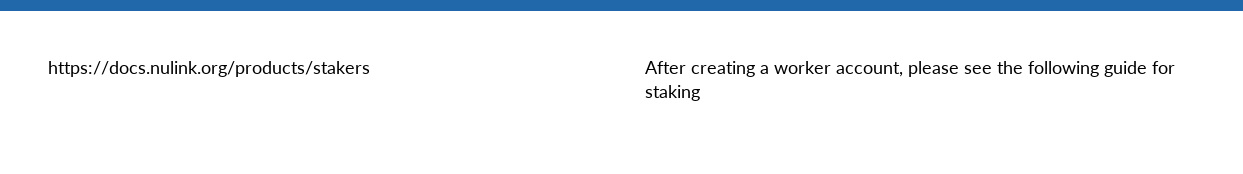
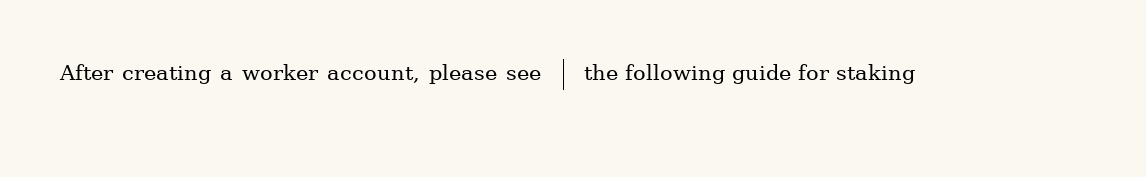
- https://docs.nulink.org/products/stakers

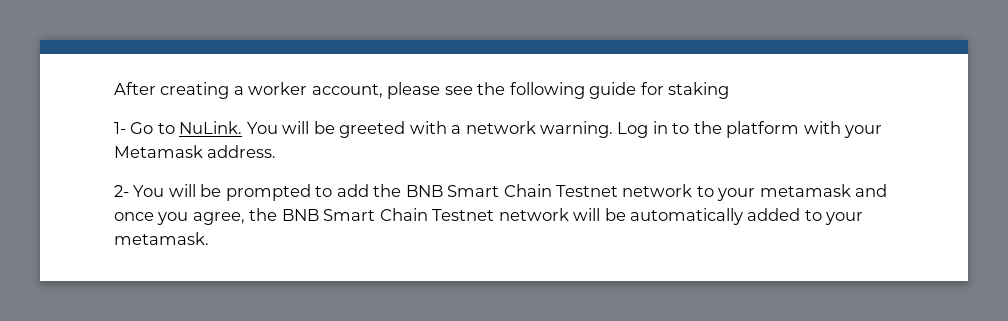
+ 1- Go to NuLink. You will be greeted with a network warning. Log in to the platform with your Metamask address.
+ 2- You will be prompted to add the BNB Smart Chain Testnet network to your metamask and once you agree, the BNB Smart Chain Testnet network will be automatically added to your metamask.

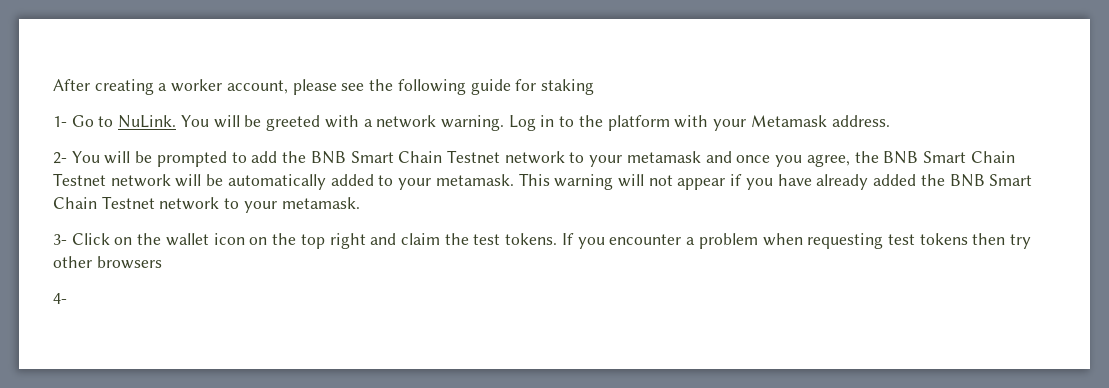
+ This warning will not appear if you have already added the BNB Smart Chain Testnet network to your metamask.
+ 3- Click on the wallet icon on the top right and claim the test tokens. If you encounter a problem when requesting test tokens then try other browsers
+ 4-

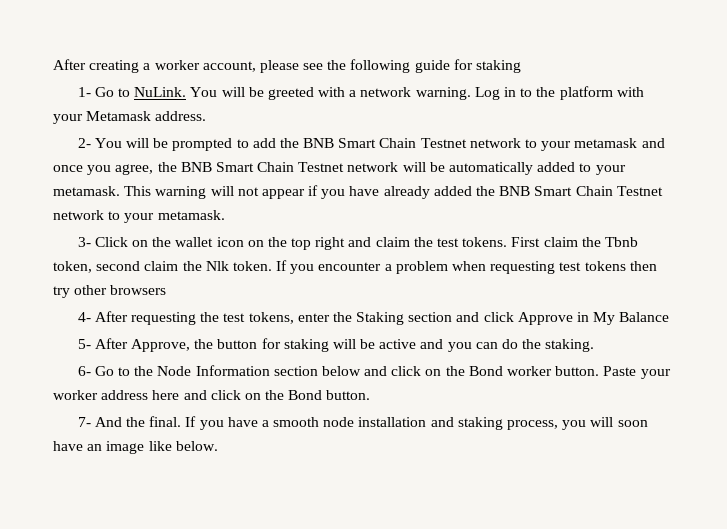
+ First claim the Tbnb token, second claim the Nlk token.
- 4-
+ 4- After requesting the test tokens, enter the Staking section and click Approve in My Balance
+ 5- After Approve, the button for staking will be active and you can do the staking.
+ 6- Go to the Node Information section below and click on the Bond worker button. Paste your worker address here and click on the Bond button.
+ 7- And the final. If you have a smooth node installation and staking process, you will soon have an image like below.

